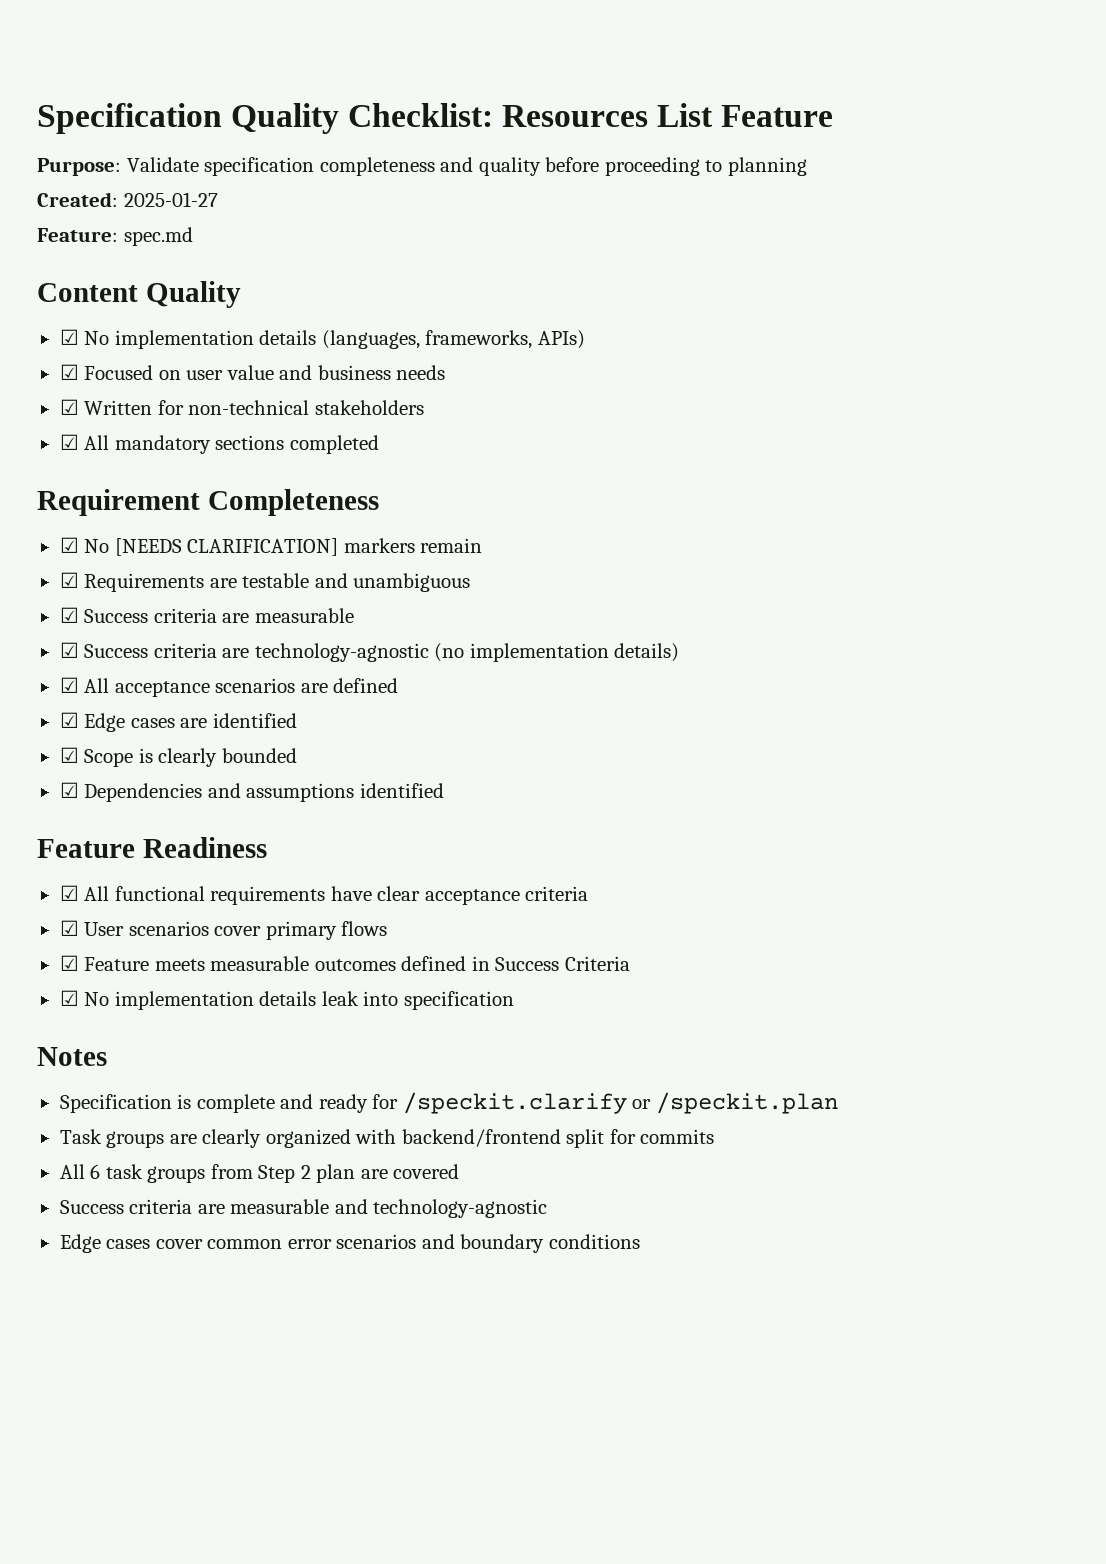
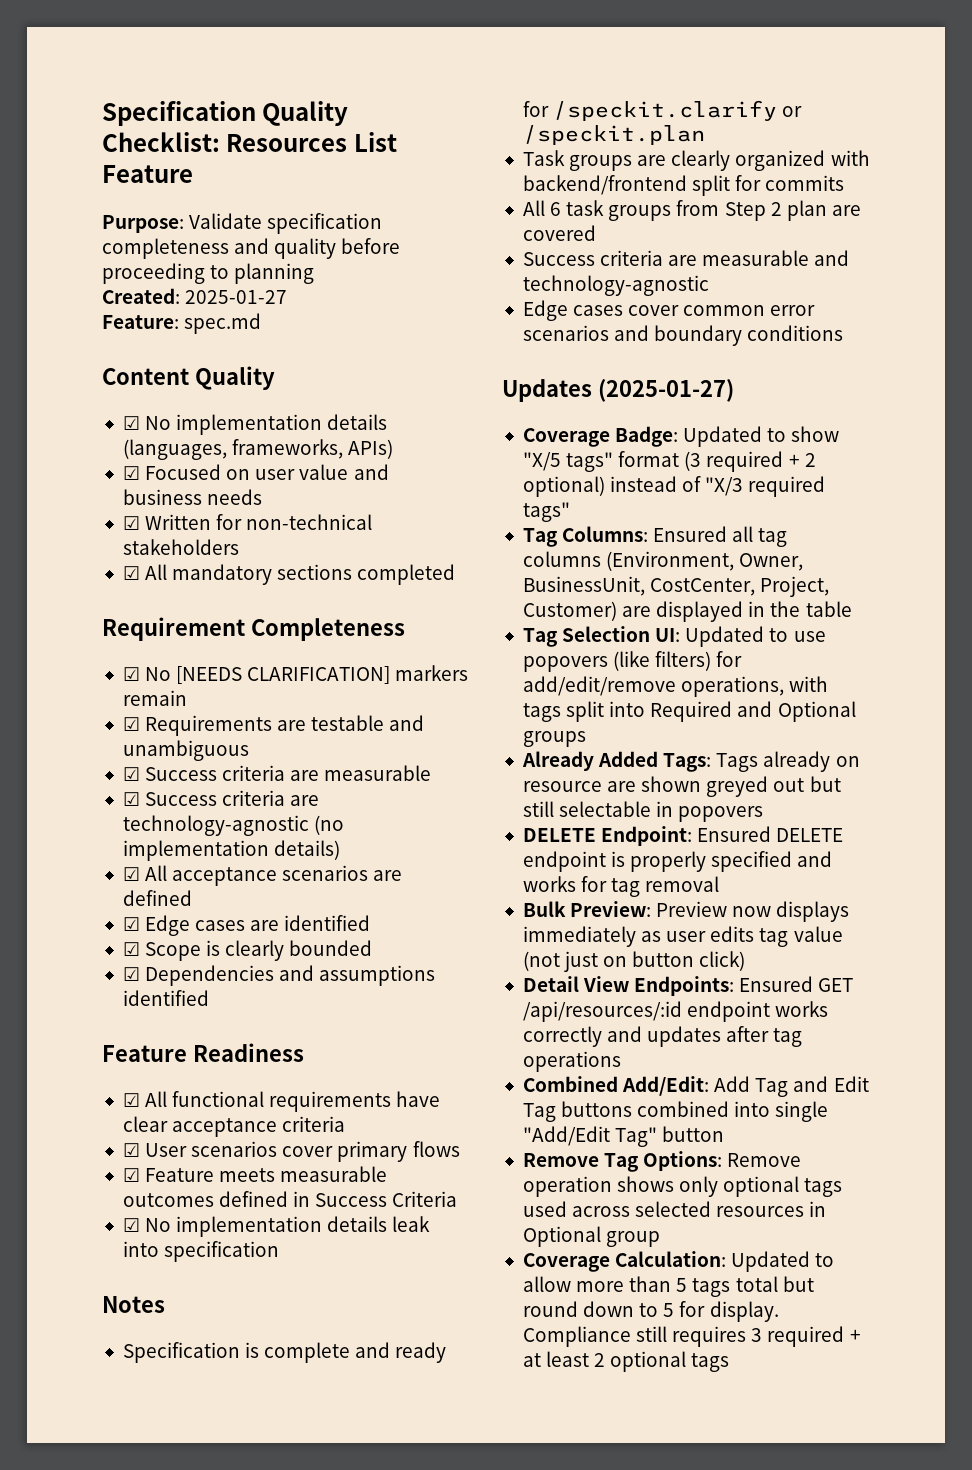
+ Updates (2025-01-27)
+ Coverage Badge: Updated to show "X/5 tags" format (3 required + 2 optional) instead of "X/3 required tags"
+ Tag Columns: Ensured all tag columns (Environment, Owner, BusinessUnit, CostCenter, Project, Customer) are displayed in the table
+ Tag Selection UI: Updated to use popovers (like filters) for add/edit/remove operations, with tags split into Required and Optional groups
+ Already Added Tags: Tags already on resource are shown greyed out but still selectable in popovers
+ DELETE Endpoint: Ensured DELETE endpoint is properly specified and works for tag removal
+ Bulk Preview: Preview now displays immediately as user edits tag value (not just on button click)
+ Detail View Endpoints: Ensured GET /api/resources/:id endpoint works correctly and updates after tag operations
+ Combined Add/Edit: Add Tag and Edit Tag buttons combined into single "Add/Edit Tag" button
+ Remove Tag Options: Remove operation shows only optional tags used across selected resources in Optional group
+ Coverage Calculation: Updated to allow more than 5 tags total but round down to 5 for display. Compliance still requires 3 required + at least 2 optional tags

